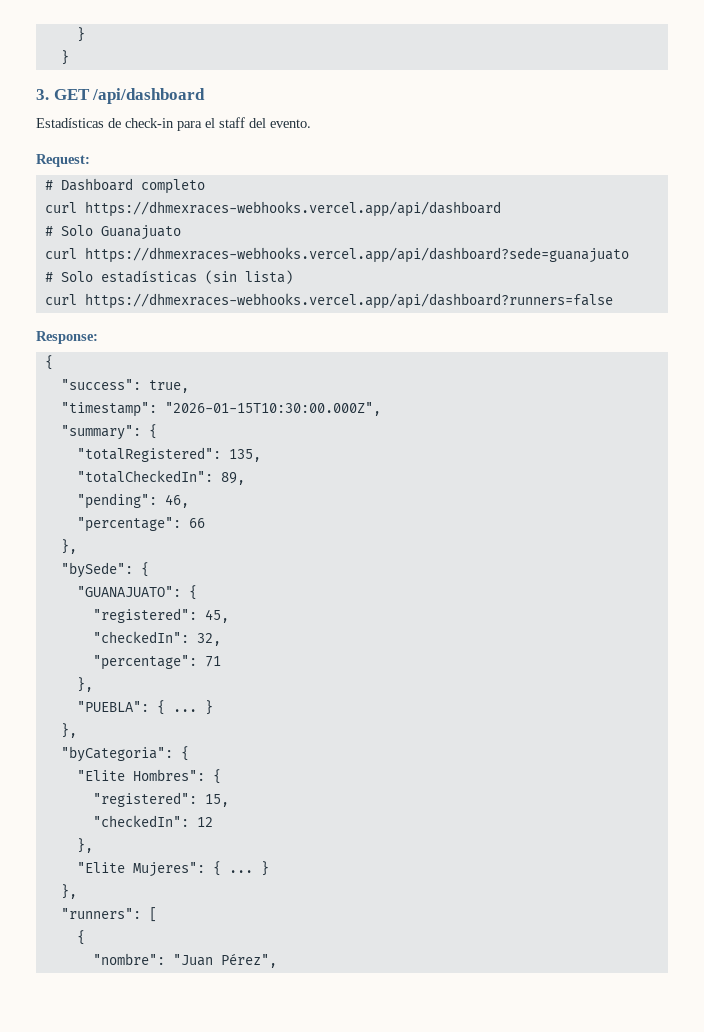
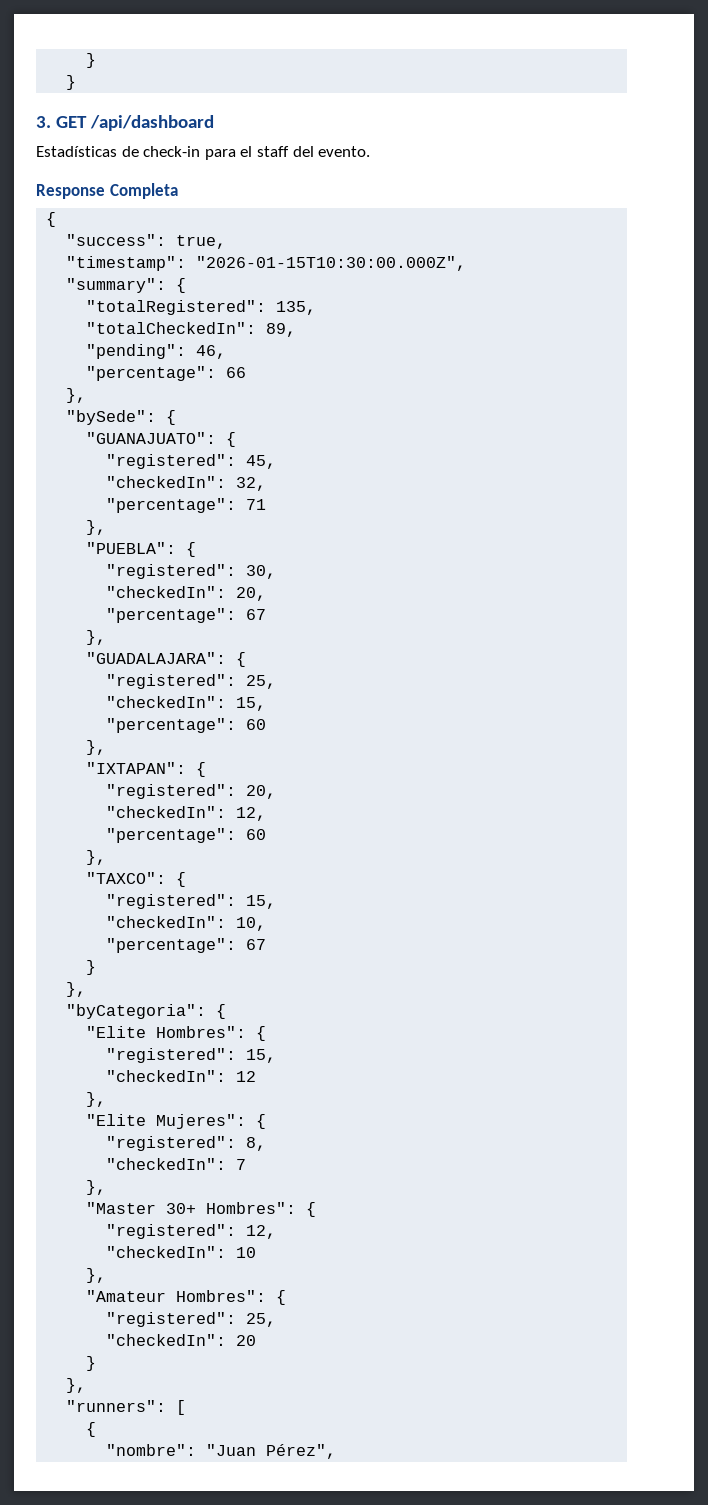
- Request:
- # Dashboard completo
- curl https://dhmexraces-webhooks.vercel.app/api/dashboard
- # Solo Guanajuato
- curl https://dhmexraces-webhooks.vercel.app/api/dashboard?sede=guanajuato
- # Solo estadísticas (sin lista)
- curl https://dhmexraces-webhooks.vercel.app/api/dashboard?runners=false
- Response:
+ Response Completa
- "PUEBLA": { ... }
+ "PUEBLA": {
+ "registered": 30,
+ "checkedIn": 20,
+ "percentage": 67
+ },
+ "GUADALAJARA": {
+ "registered": 25,
+ "checkedIn": 15,
+ "percentage": 60
+ },
+ "IXTAPAN": {
+ "registered": 20,
+ "checkedIn": 12,
+ "percentage": 60
+ },
+ "TAXCO": {
+ "registered": 15,
+ "checkedIn": 10,
+ "percentage": 67
+ }
- "Elite Mujeres": { ... }
+ "Elite Mujeres": {
+ "registered": 8,
+ "checkedIn": 7
+ },
+ "Master 30+ Hombres": {
+ "registered": 12,
+ "checkedIn": 10
+ },
+ "Amateur Hombres": {
+ "registered": 25,
+ "checkedIn": 20
+ }

